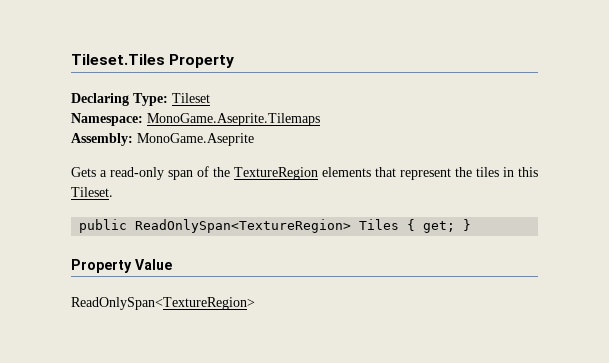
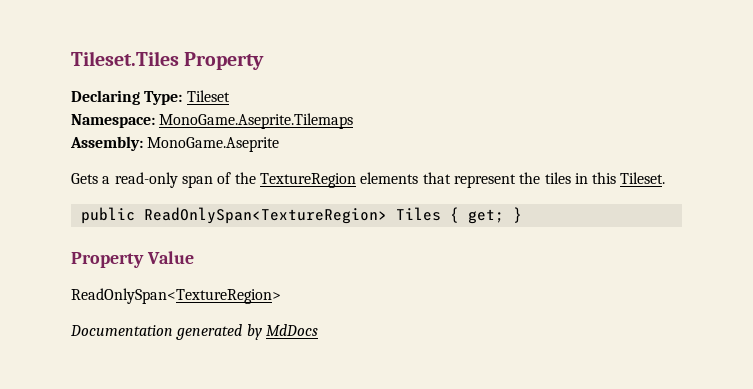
+ Documentation generated by MdDocs

